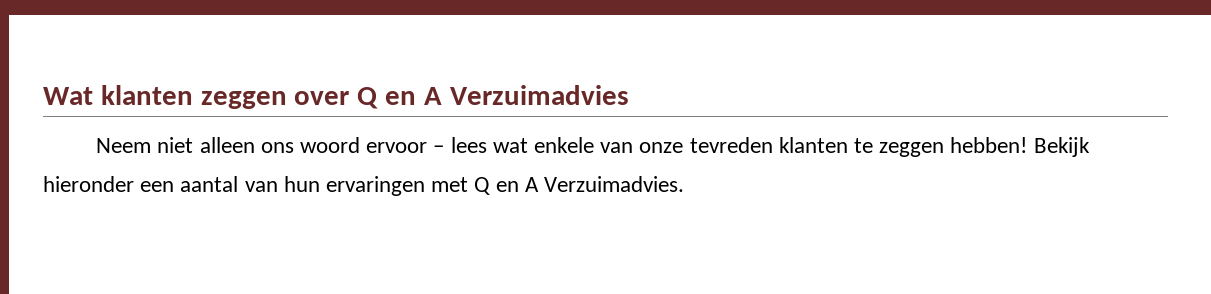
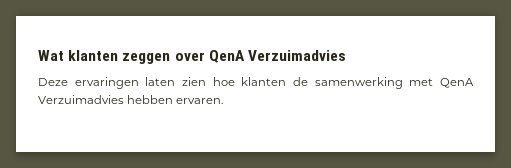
- Wat klanten zeggen over Q en A Verzuimadvies
- Neem niet alleen ons woord ervoor – lees wat enkele van onze tevreden klanten te zeggen hebben! Bekijk hieronder een aantal van hun ervaringen met Q en A Verzuimadvies.
+ Wat klanten zeggen over QenA Verzuimadvies
+ Deze ervaringen laten zien hoe klanten de samenwerking met QenA Verzuimadvies hebben ervaren.

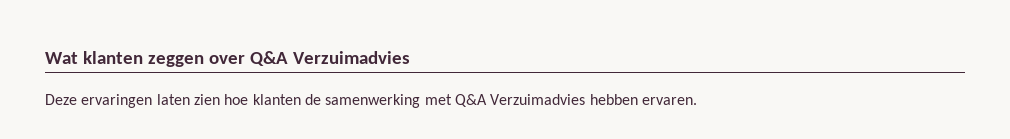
- Wat klanten zeggen over QenA Verzuimadvies
+ Wat klanten zeggen over Q&A Verzuimadvies
- Deze ervaringen laten zien hoe klanten de samenwerking met QenA Verzuimadvies hebben ervaren.
+ Deze ervaringen laten zien hoe klanten de samenwerking met Q&A Verzuimadvies hebben ervaren.

